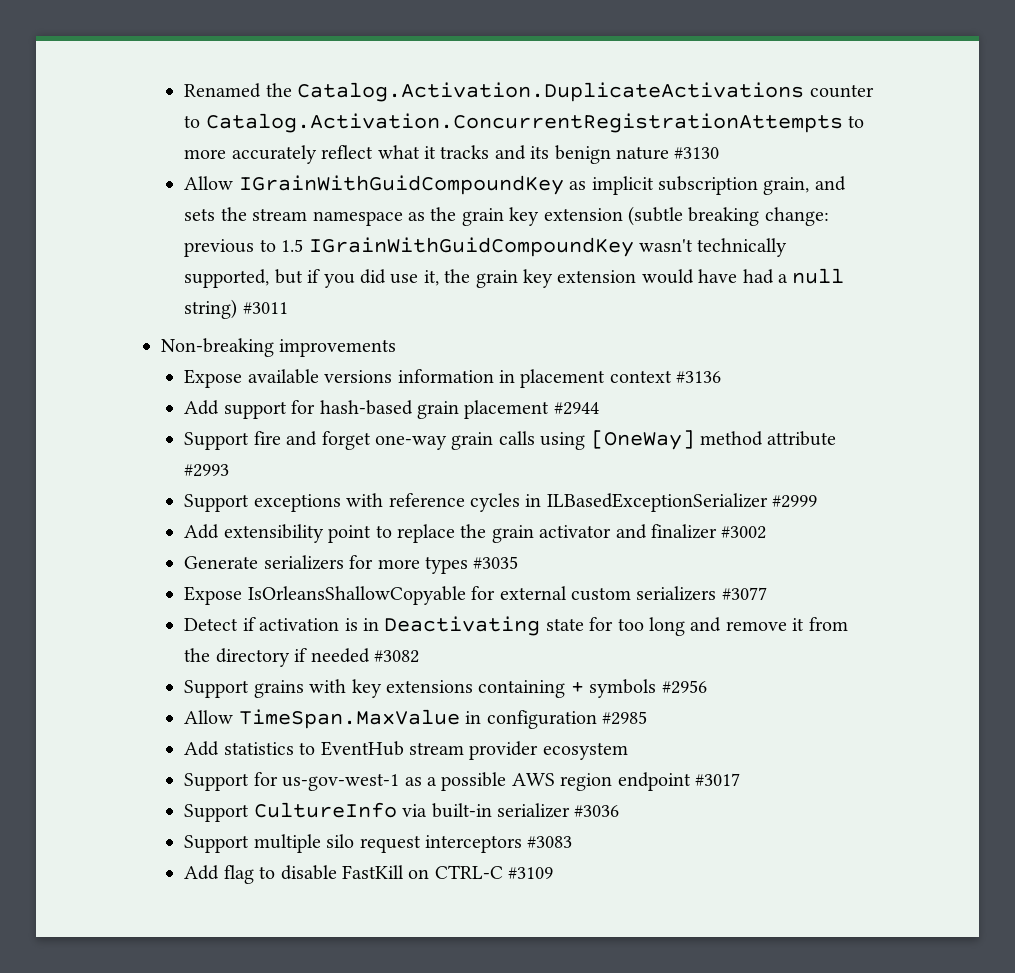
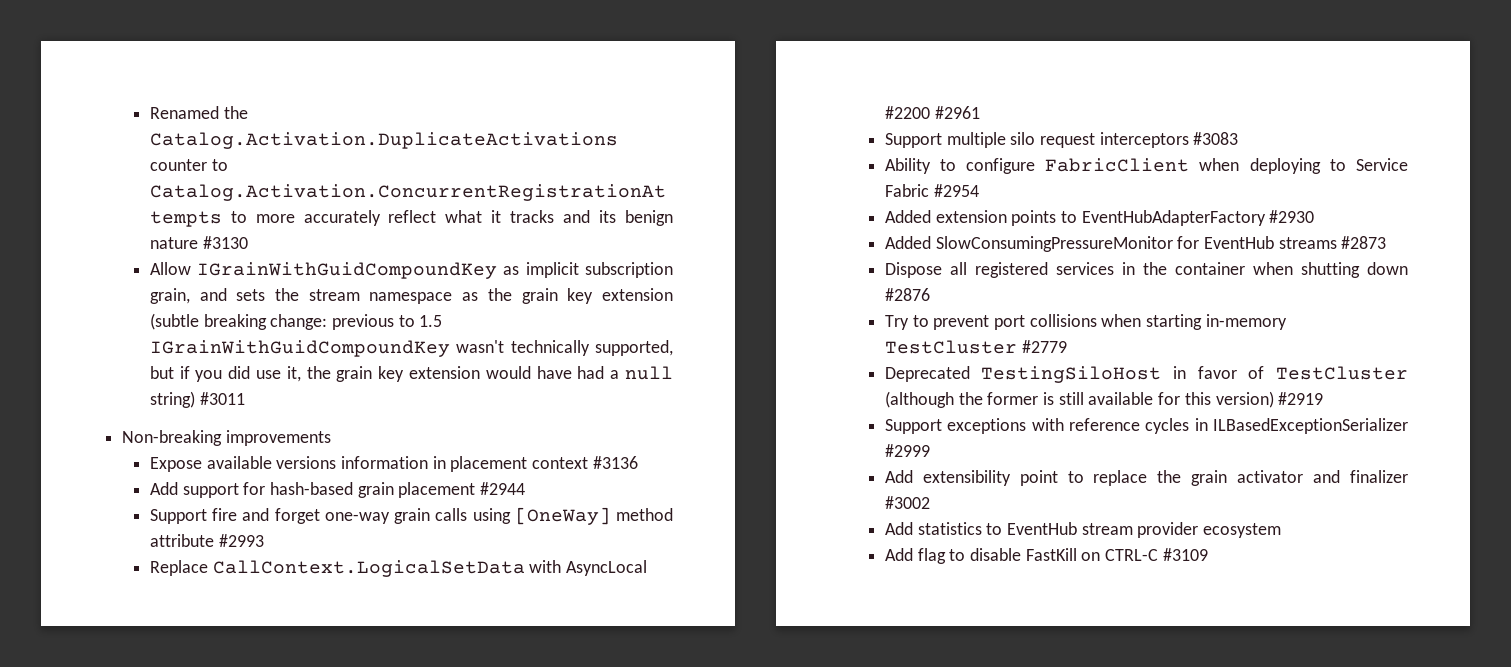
+ Replace CallContext.LogicalSetData with AsyncLocal #2200 #2961
+ Support multiple silo request interceptors #3083
+ Ability to configure FabricClient when deploying to Service Fabric #2954
+ Added extension points to EventHubAdapterFactory #2930
+ Added SlowConsumingPressureMonitor for EventHub streams #2873
+ Dispose all registered services in the container when shutting down #2876
+ Try to prevent port collisions when starting in-memory TestCluster #2779
+ Deprecated TestingSiloHost in favor of TestCluster (although the former is still available for this version) #2919
- Generate serializers for more types #3035
- Expose IsOrleansShallowCopyable for external custom serializers #3077
- Detect if activation is in Deactivating state for too long and remove it from the directory if needed #3082
- Support grains with key extensions containing + symbols #2956
- Allow TimeSpan.MaxValue in configuration #2985
- Support for us-gov-west-1 as a possible AWS region endpoint #3017
- Support CultureInfo via built-in serializer #3036
- Support multiple silo request interceptors #3083

